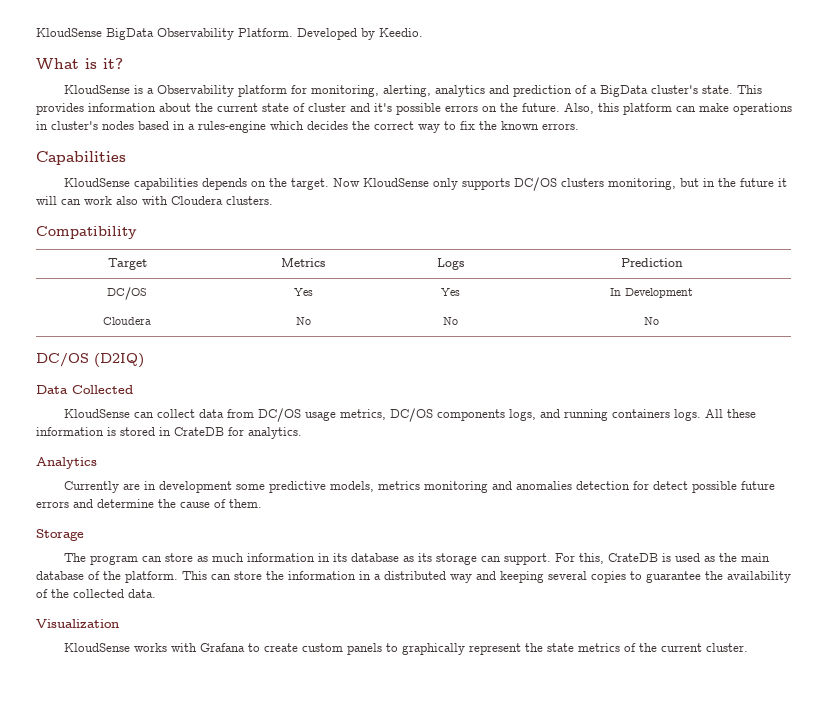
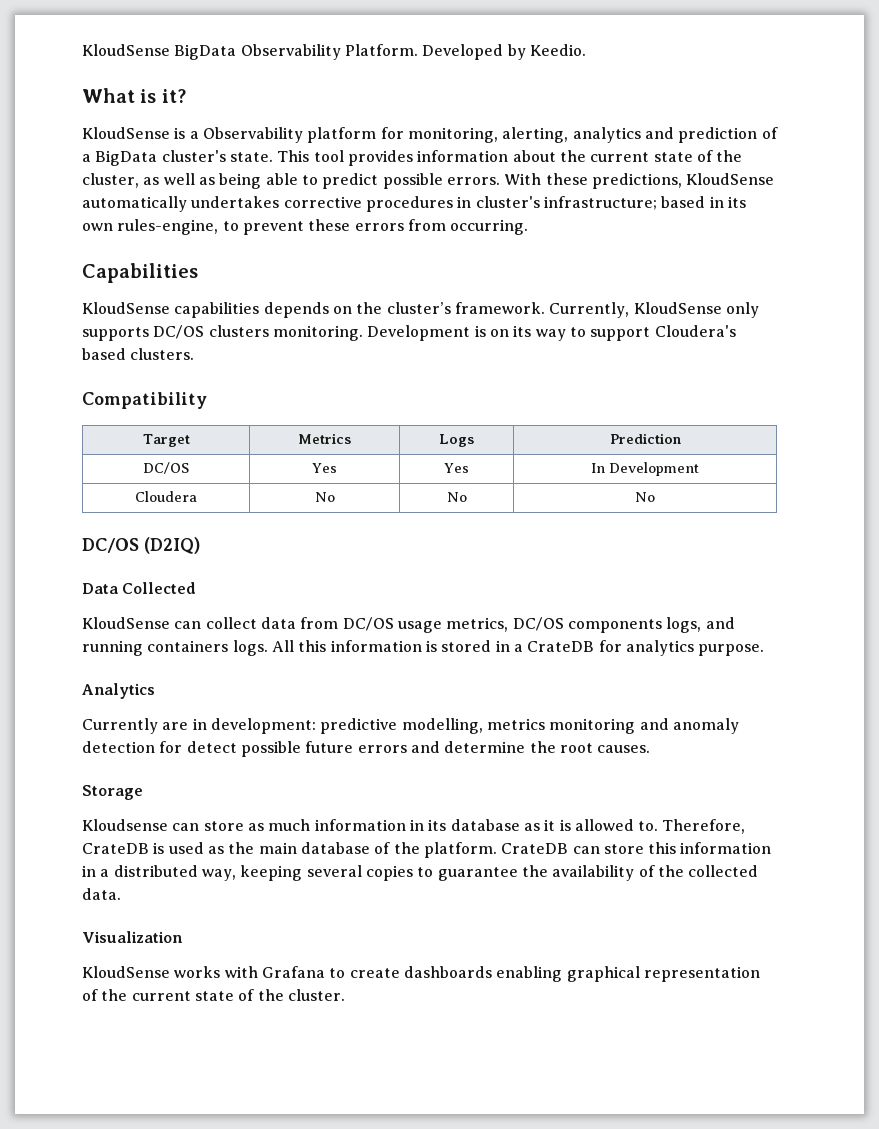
- This provides information about the current state of cluster and it's possible errors on the future. Also, this platform can make operations in cluster's nodes based in a rules-engine which decides the correct way to fix the known errors.
+ This tool provides information about the current state of the cluster, as well as being able to predict possible errors. With these predictions, KloudSense automatically undertakes corrective procedures in cluster's infrastructure; based in its own rules-engine, to prevent these errors from occurring.
- KloudSense capabilities depends on the target. Now KloudSense only supports DC/OS clusters monitoring, but in the future it will can work also with Cloudera clusters.
+ KloudSense capabilities depends on the cluster’s framework. Currently, KloudSense only supports DC/OS clusters monitoring. Development is on its way to support Cloudera's based clusters.
- All these information is stored in CrateDB for analytics.
+ All this information is stored in a CrateDB for analytics purpose.
- Currently are in development some predictive models, metrics monitoring and anomalies detection for detect possible future errors and determine the cause of them.
+ Currently are in development: predictive modelling, metrics monitoring and anomaly detection for detect possible future errors and determine the root causes.
- The program can store as much information in its database as its storage can support. For this, CrateDB is used as the main database of the platform.
+ Kloudsense can store as much information in its database as it is allowed to. Therefore, CrateDB is used as the main database of the platform.
- This can store the information in a distributed way and keeping several copies to guarantee the availability of the collected data.
+ CrateDB can store this information in a distributed way, keeping several copies to guarantee the availability of the collected data.
- KloudSense works with Grafana to create custom panels to graphically represent the state metrics of the current cluster.
+ KloudSense works with Grafana to create dashboards enabling graphical representation of the current state of the cluster.

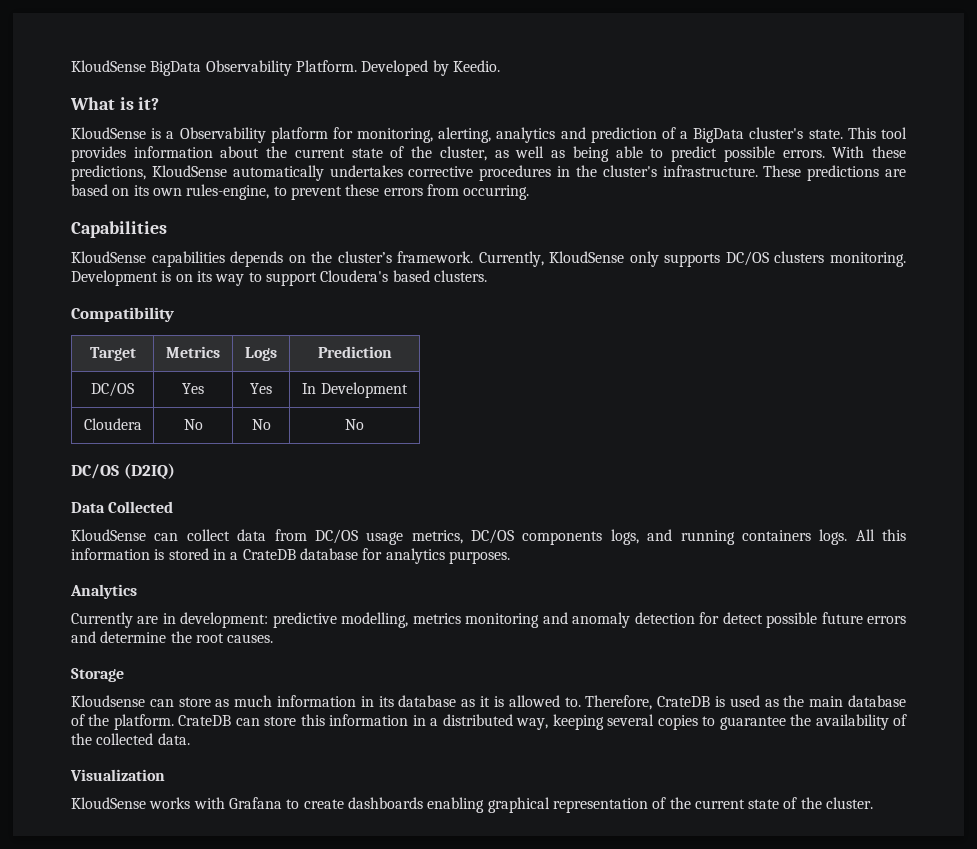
- With these predictions, KloudSense automatically undertakes corrective procedures in cluster's infrastructure; based in its own rules-engine, to prevent these errors from occurring.
+ With these predictions, KloudSense automatically undertakes corrective procedures in the cluster's infrastructure. These predictions are based on its own rules-engine, to prevent these errors from occurring.
- All this information is stored in a CrateDB for analytics purpose.
+ All this information is stored in a CrateDB database for analytics purposes.

